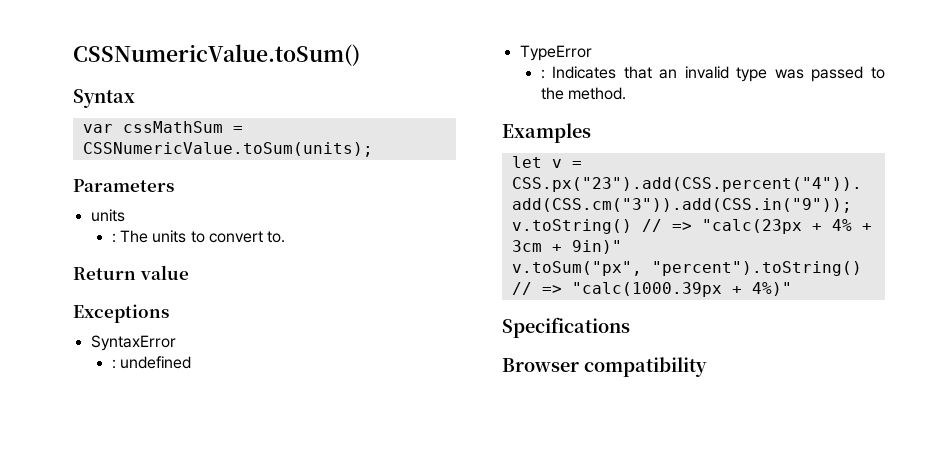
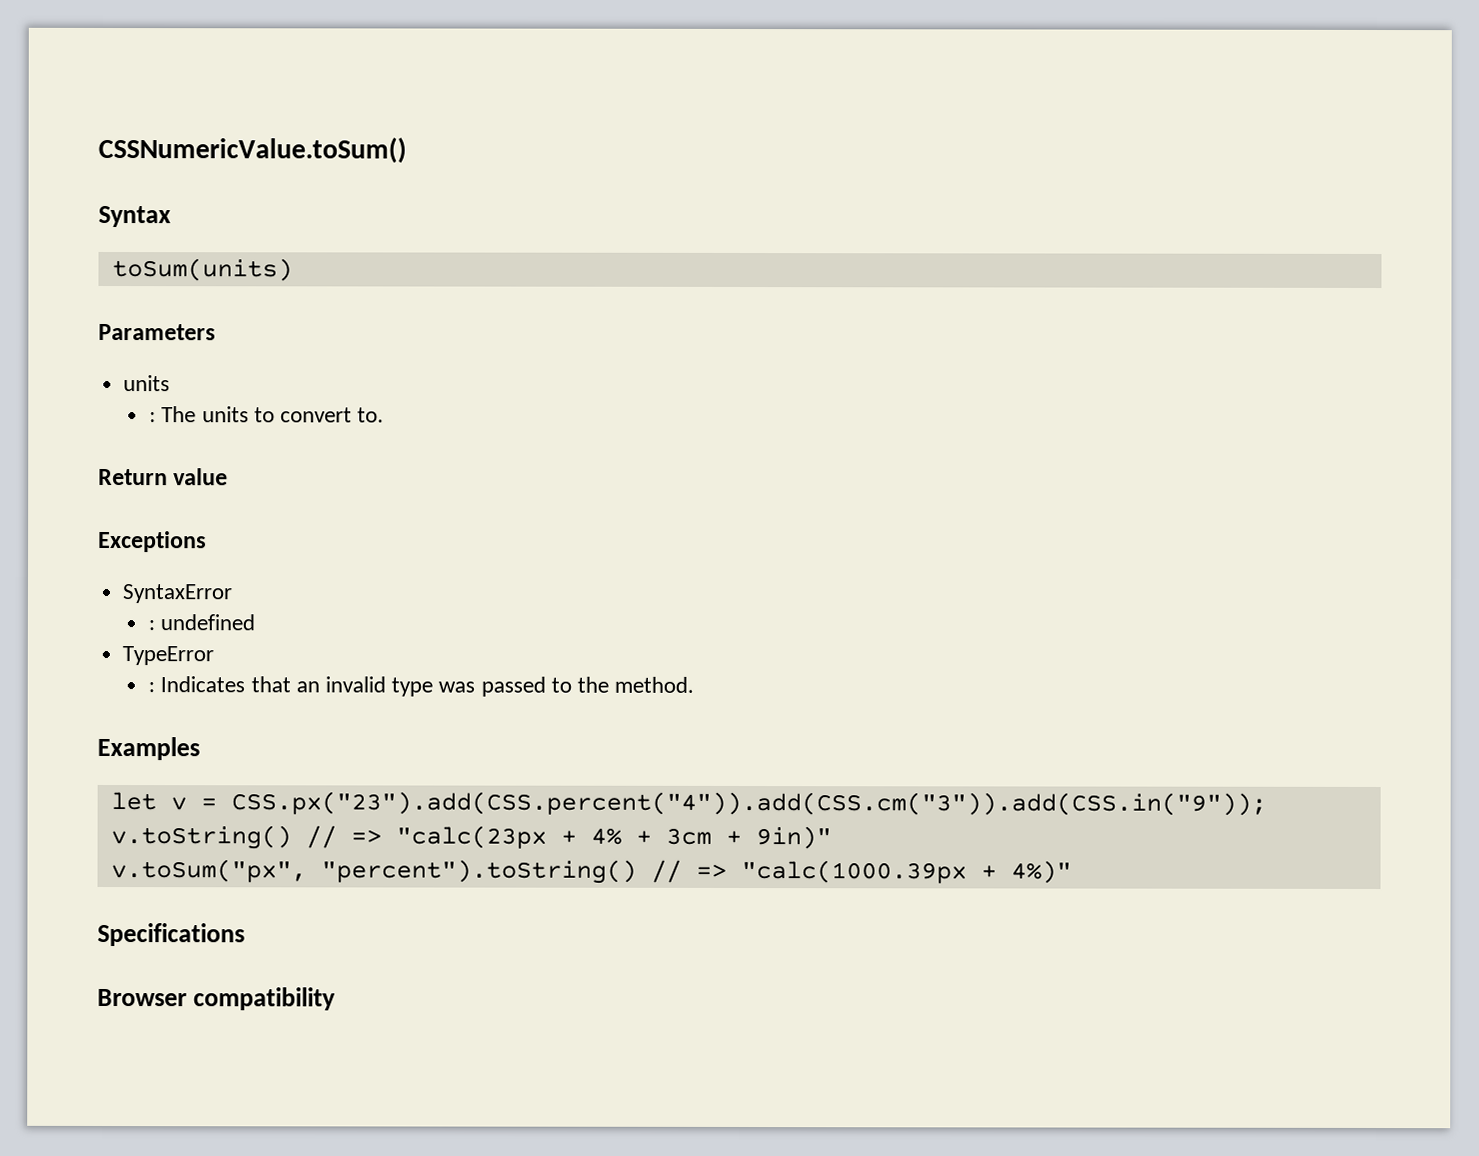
- var cssMathSum = CSSNumericValue.toSum(units);
+ toSum(units)

